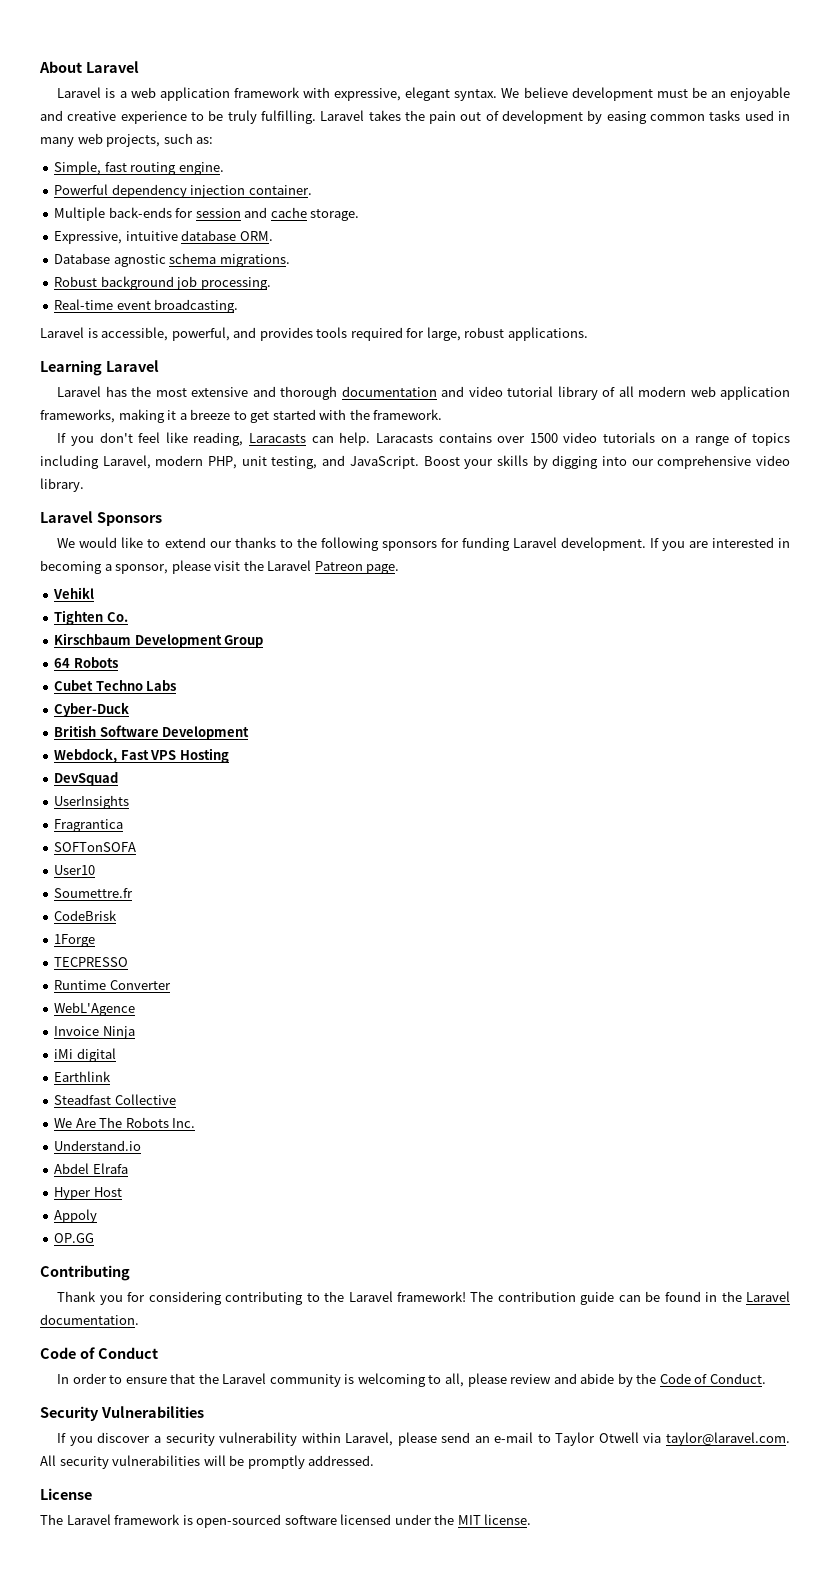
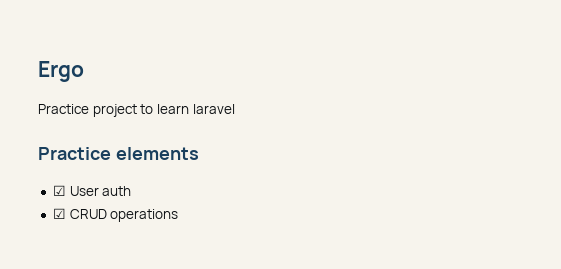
- About Laravel
- Laravel is a web application framework with expressive, elegant syntax. We believe development must be an enjoyable and creative experience to be truly fulfilling. Laravel takes the pain out of development by easing common tasks used in many web projects, such as:
- Simple, fast routing engine.
- Powerful dependency injection container.
- Multiple back-ends for session and cache storage.
- Expressive, intuitive database ORM.
- Database agnostic schema migrations.
- Robust background job processing.
- Real-time event broadcasting.
- Laravel is accessible, powerful, and provides tools required for large, robust applications.
- Learning Laravel
- Laravel has the most extensive and thorough documentation and video tutorial library of all modern web application frameworks, making it a breeze to get started with the framework.
- If you don't feel like reading, Laracasts can help. Laracasts contains over 1500 video tutorials on a range of topics including Laravel, modern PHP, unit testing, and JavaScript. Boost your skills by digging into our comprehensive video library.
- Laravel Sponsors
- We would like to extend our thanks to the following sponsors for funding Laravel development. If you are interested in becoming a sponsor, please visit the Laravel Patreon page.
- Vehikl
- Tighten Co.
- Kirschbaum Development Group
- 64 Robots
- Cubet Techno Labs
- Cyber-Duck
- British Software Development
- Webdock, Fast VPS Hosting
- DevSquad
- UserInsights
- Fragrantica
- SOFTonSOFA
- User10
- Soumettre.fr
- CodeBrisk
- 1Forge
- TECPRESSO
- Runtime Converter
- WebL'Agence
- Invoice Ninja
- iMi digital
- Earthlink
- Steadfast Collective
- We Are The Robots Inc.
- Understand.io
- Abdel Elrafa
- Hyper Host
- Appoly
- OP.GG
- Contributing
- Thank you for considering contributing to the Laravel framework! The contribution guide can be found in the Laravel documentation.
- Code of Conduct
- In order to ensure that the Laravel community is welcoming to all, please review and abide by the Code of Conduct.
- Security Vulnerabilities
- If you discover a security vulnerability within Laravel, please send an e-mail to Taylor Otwell via taylor@laravel.com. All security vulnerabilities will be promptly addressed.
- License
- The Laravel framework is open-sourced software licensed under the MIT license.
+ Ergo
+ Practice project to learn laravel
+ Practice elements
+ ☑ User auth
+ ☑ CRUD operations

